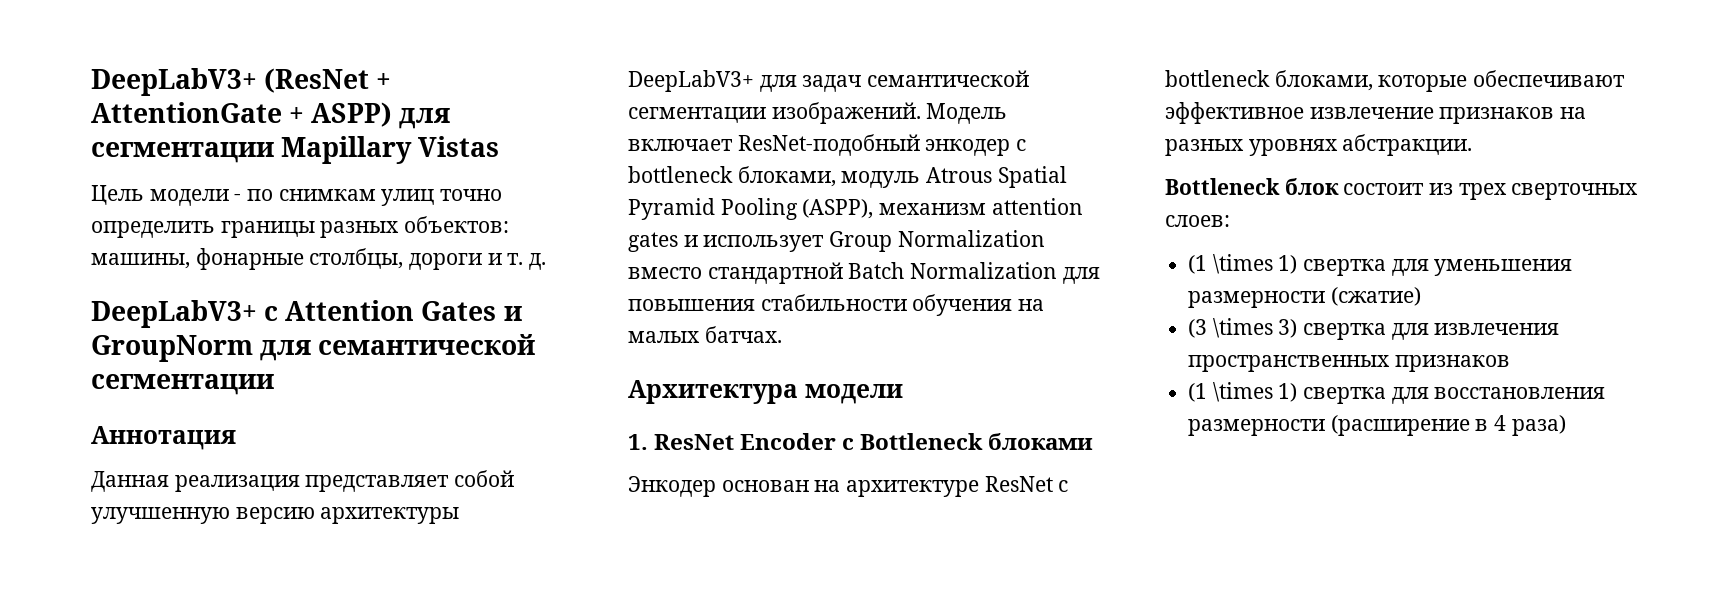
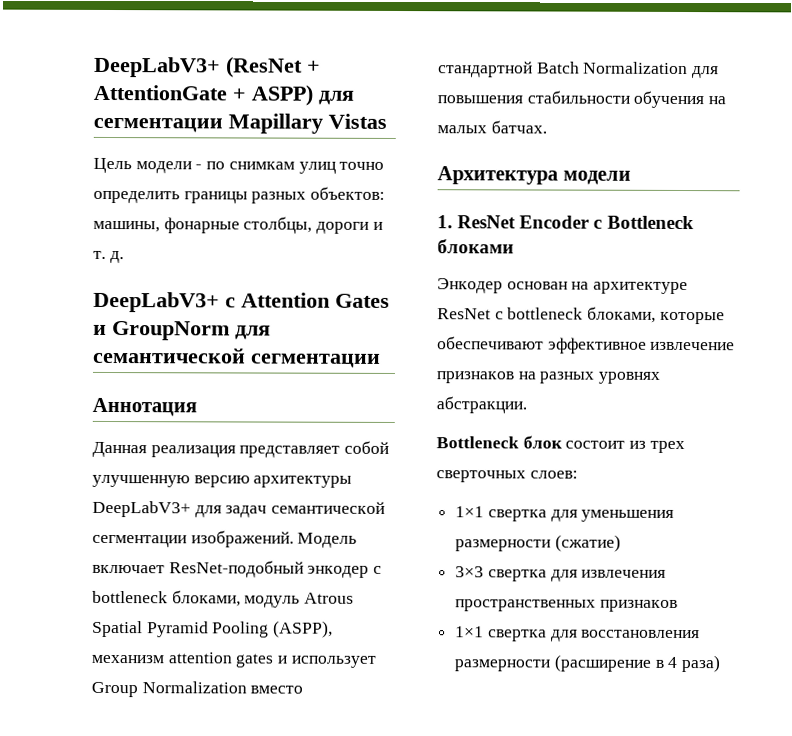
- (1 \times 1) свертка для уменьшения размерности (сжатие)
+ 1×1 свертка для уменьшения размерности (сжатие)
- (3 \times 3) свертка для извлечения пространственных признаков
+ 3×3 свертка для извлечения пространственных признаков
- (1 \times 1) свертка для восстановления размерности (расширение в 4 раза)
+ 1×1 свертка для восстановления размерности (расширение в 4 раза)

